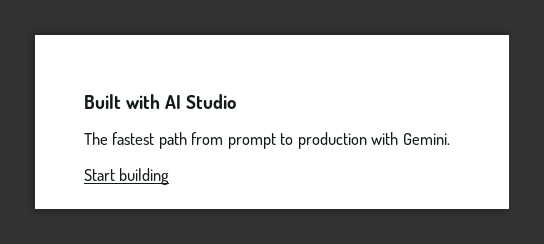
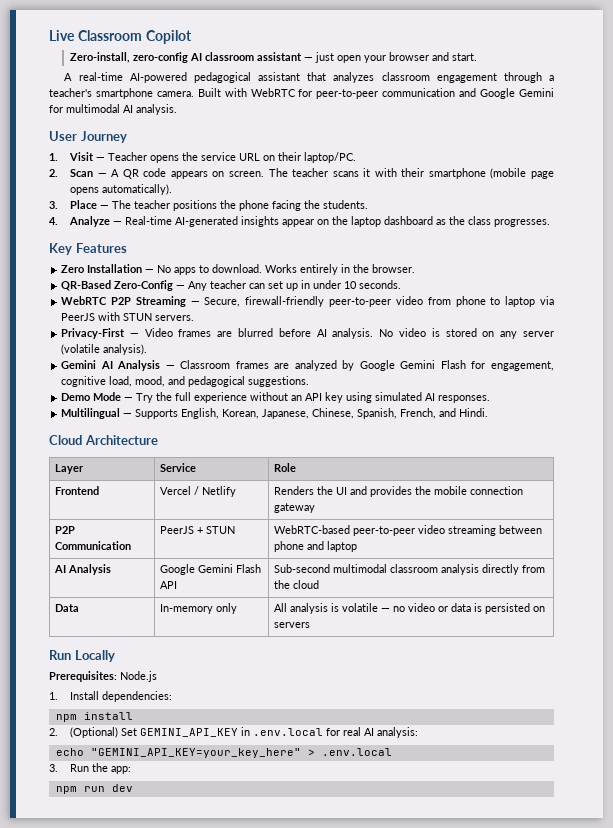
- Built with AI Studio
- The fastest path from prompt to production with Gemini.
- Start building
+ Live Classroom Copilot
+ Zero-install, zero-config AI classroom assistant — just open your browser and start.
+ A real-time AI-powered pedagogical assistant that analyzes classroom engagement through a teacher's smartphone camera. Built with WebRTC for peer-to-peer communication and Google Gemini for multimodal AI analysis.
+ User Journey
+ 1. Visit — Teacher opens the service URL on their laptop/PC.
+ 2. Scan — A QR code appears on screen. The teacher scans it with their smartphone (mobile page opens automatically).
+ 3. Place — The teacher positions the phone facing the students.
+ 4. Analyze — Real-time AI-generated insights appear on the laptop dashboard as the class progresses.
+ Key Features
+ Zero Installation — No apps to download. Works entirely in the browser.
+ QR-Based Zero-Config — Any teacher can set up in under 10 seconds.
+ WebRTC P2P Streaming — Secure, firewall-friendly peer-to-peer video from phone to laptop via PeerJS with STUN servers.
+ Privacy-First — Video frames are blurred before AI analysis. No video is stored on any server (volatile analysis).
+ Gemini AI Analysis — Classroom frames are analyzed by Google Gemini Flash for engagement, cognitive load, mood, and pedagogical suggestions.
+ Demo Mode — Try the full experience without an API key using simulated AI responses.
+ Multilingual — Supports English, Korean, Japanese, Chinese, Spanish, French, and Hindi.
+ Cloud Architecture
+ Layer | Service | Role
+ Frontend | Vercel / Netlify | Renders the UI and provides the mobile connection gateway
+ P2P Communication | PeerJS + STUN | WebRTC-based peer-to-peer video streaming between phone and laptop
+ AI Analysis | Google Gemini Flash API | Sub-second multimodal classroom analysis directly from the cloud
+ Data | In-memory only | All analysis is volatile — no video or data is persisted on servers
+ Run Locally
+ Prerequisites: Node.js
+ 1. Install dependencies:
+ npm install
+ 2. (Optional) Set GEMINI_API_KEY in .env.local for real AI analysis:
+ echo "GEMINI_API_KEY=your_key_here" > .env.local
+ 3. Run the app:
+ npm run dev

